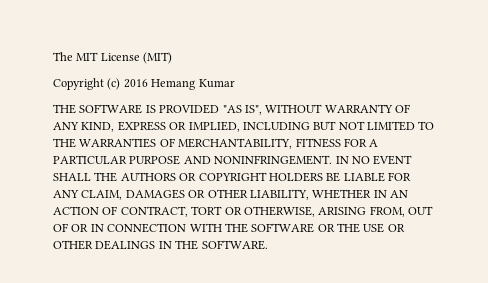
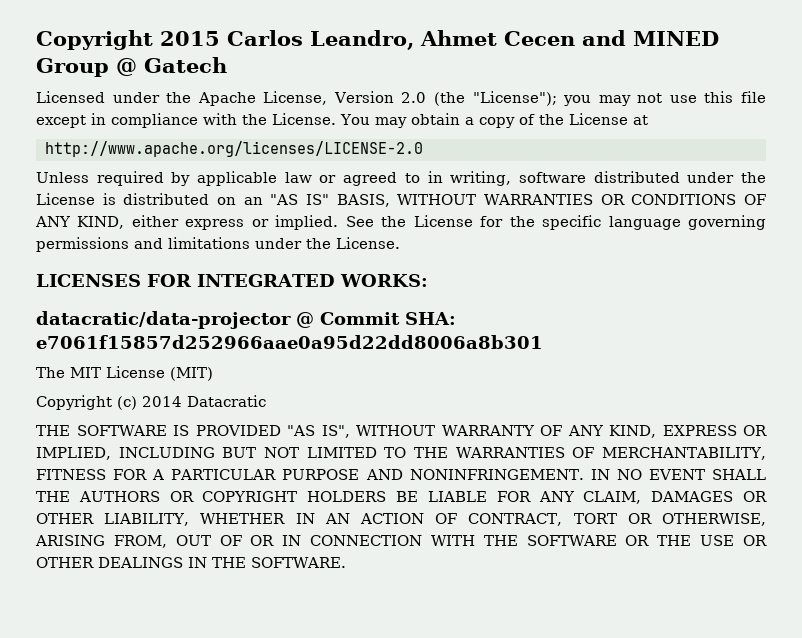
+ Copyright 2015 Carlos Leandro, Ahmet Cecen and MINED Group @ Gatech
+ Licensed under the Apache License, Version 2.0 (the "License"); you may not use this file except in compliance with the License. You may obtain a copy of the License at
+ http://www.apache.org/licenses/LICENSE-2.0
+ Unless required by applicable law or agreed to in writing, software distributed under the License is distributed on an "AS IS" BASIS, WITHOUT WARRANTIES OR CONDITIONS OF ANY KIND, either express or implied. See the License for the specific language governing permissions and limitations under the License.
+ LICENSES FOR INTEGRATED WORKS:
+ datacratic/data-projector @ Commit SHA: e7061f15857d252966aae0a95d22dd8006a8b301
- Copyright (c) 2016 Hemang Kumar
+ Copyright (c) 2014 Datacratic

